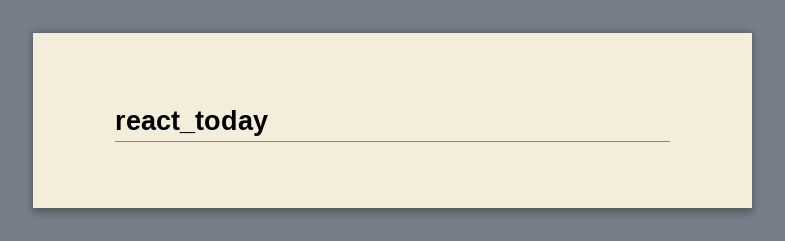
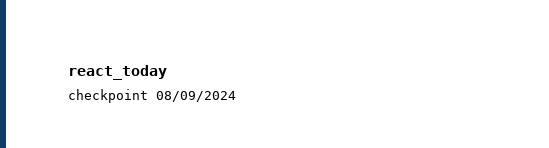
+ checkpoint 08/09/2024

